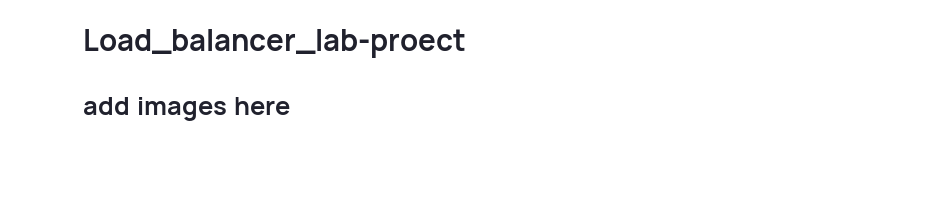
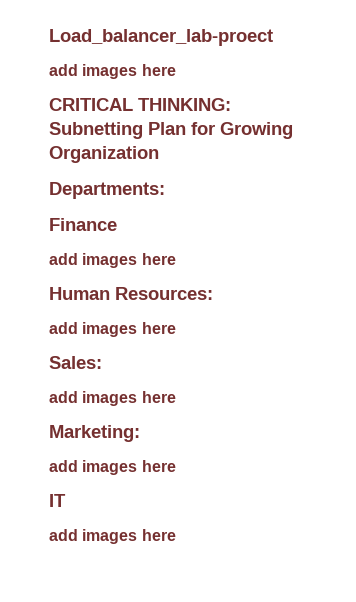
+ CRITICAL THINKING: Subnetting Plan for Growing Organization
+ Departments:
+ Finance
+ add images here
+ Human Resources:
+ add images here
+ Sales:
+ add images here
+ Marketing:
+ add images here
+ IT
+ add images here

